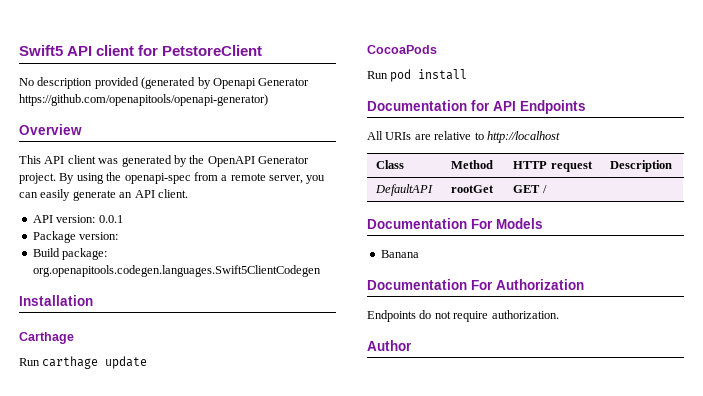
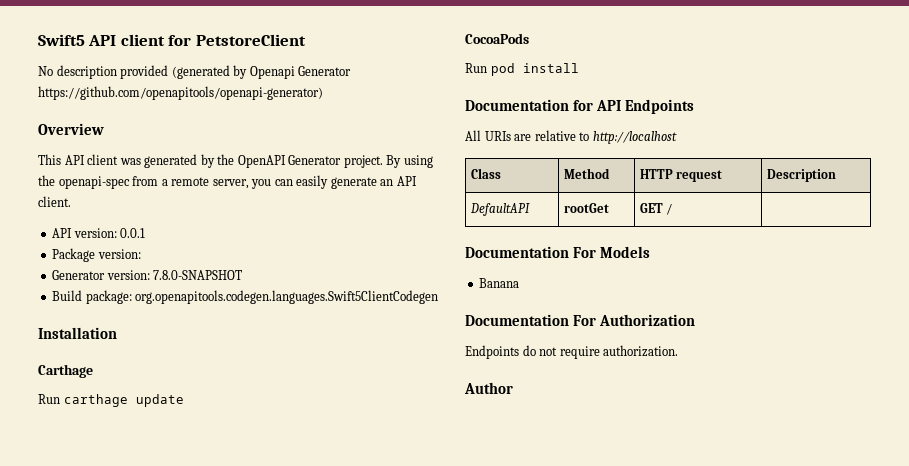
+ Generator version: 7.8.0-SNAPSHOT

